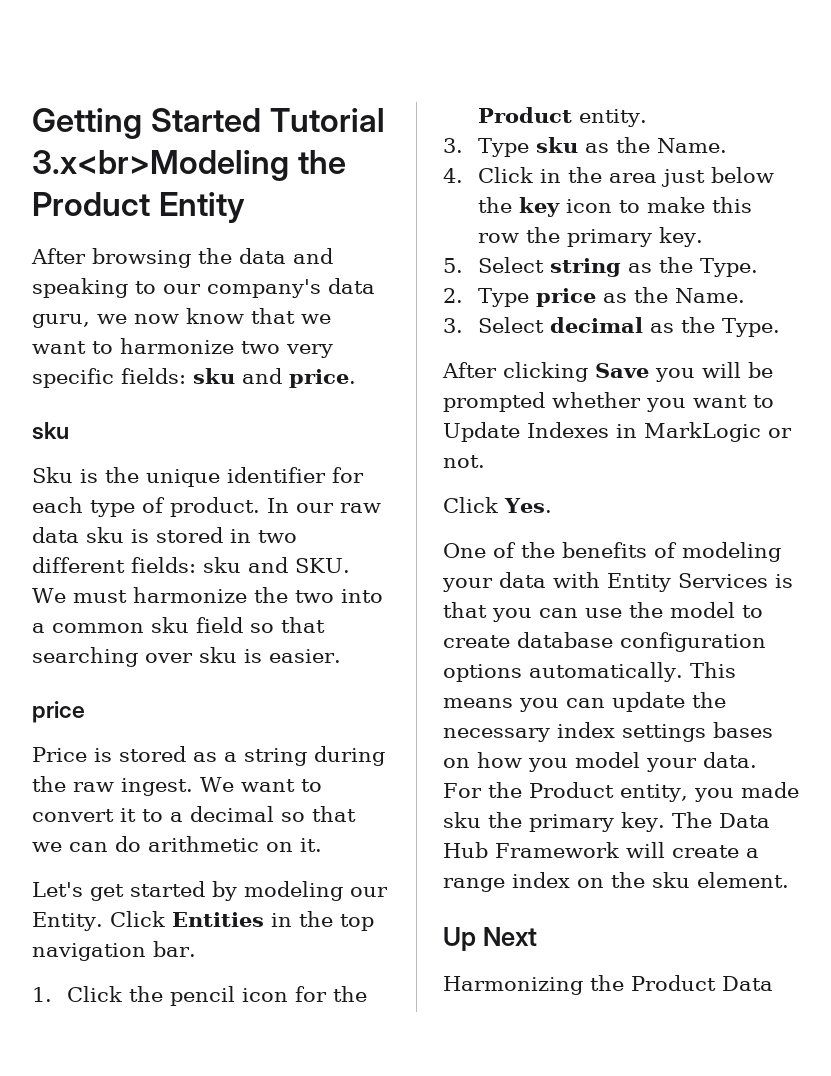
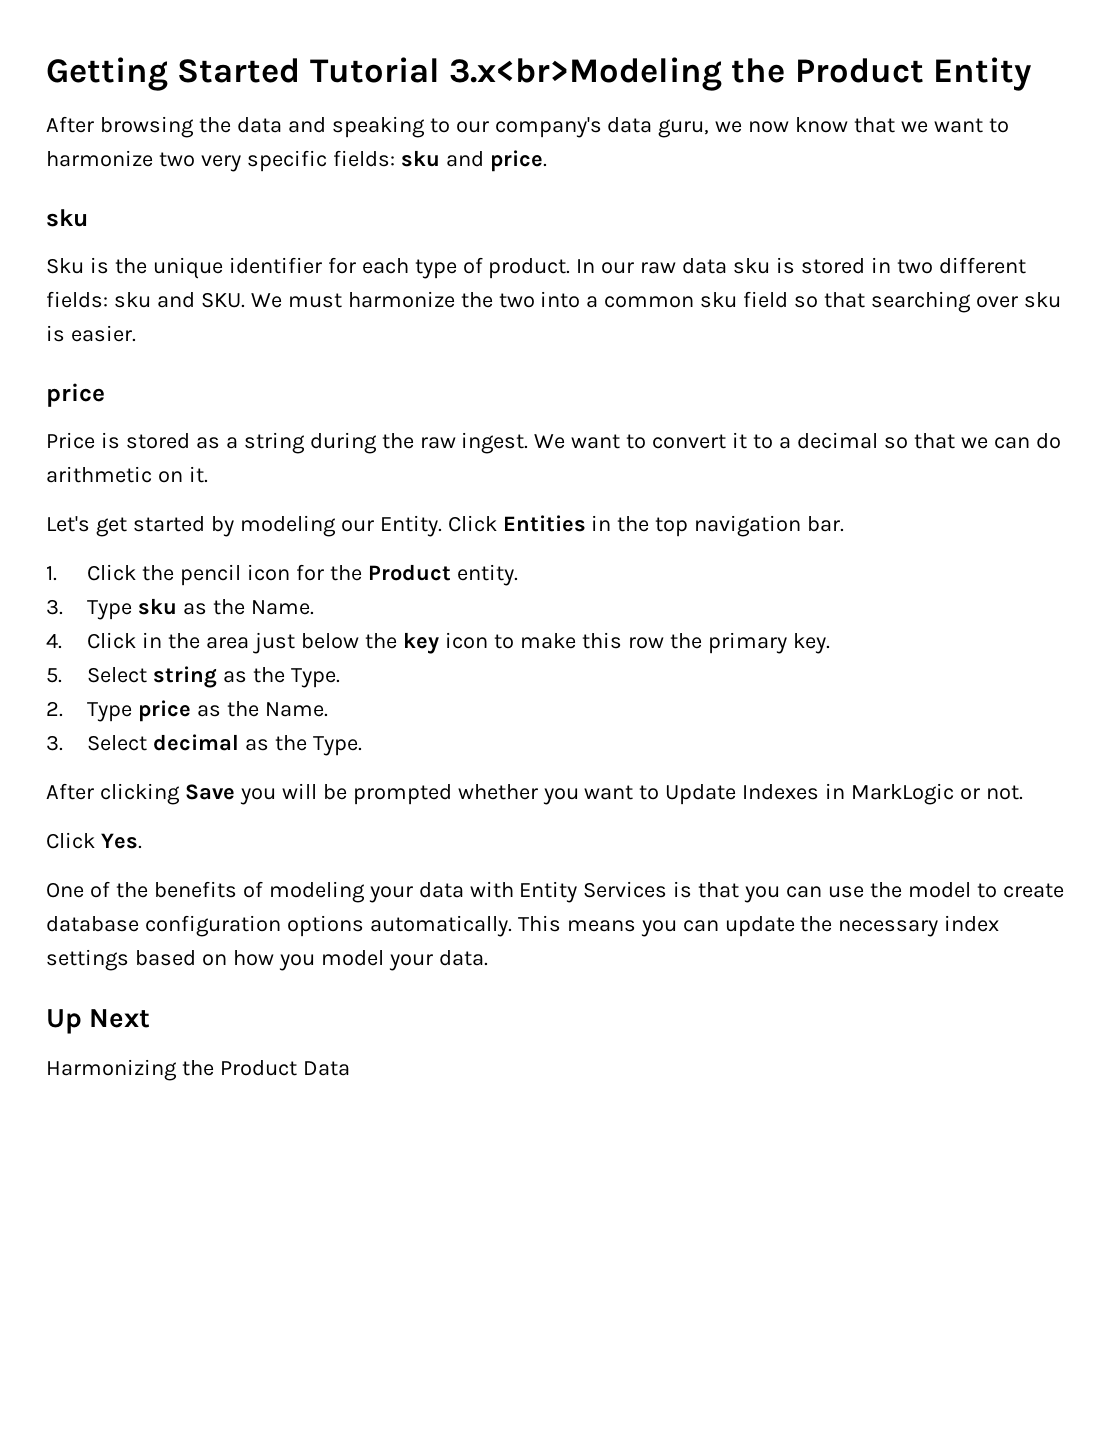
- This means you can update the necessary index settings bases on how you model your data. For the Product entity, you made sku the primary key. The Data Hub Framework will create a range index on the sku element.
+ This means you can update the necessary index settings based on how you model your data.

